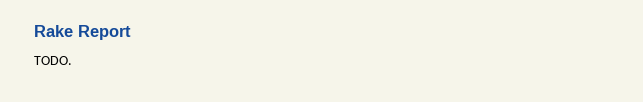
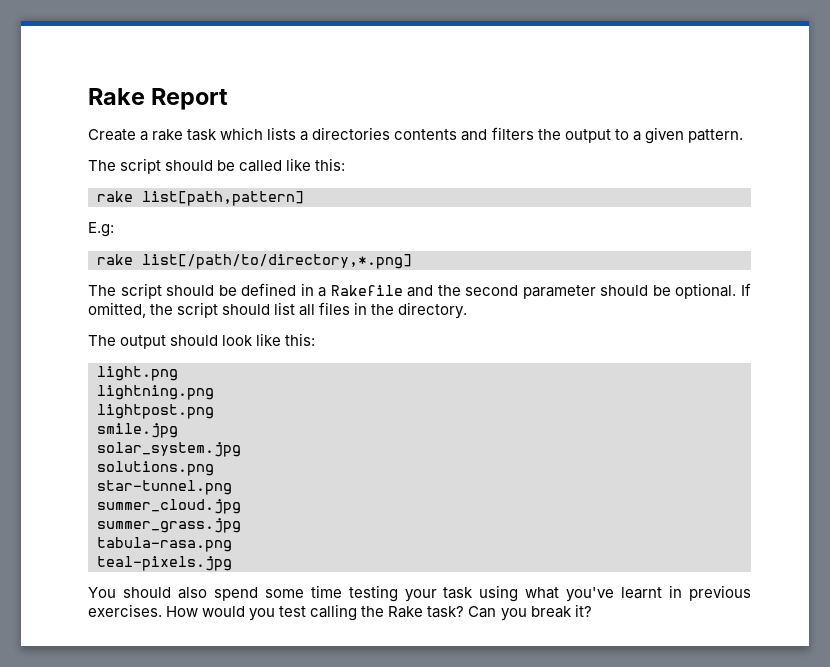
- TODO.
+ Create a rake task which lists a directories contents and filters the output to a given pattern.
+ The script should be called like this:
+ rake list[path,pattern]
+ E.g:
+ rake list[/path/to/directory,*.png]
+ The script should be defined in a Rakefile and the second parameter should be optional. If omitted, the script should list all files in the directory.
+ The output should look like this:
+ light.png
+ lightning.png
+ lightpost.png
+ smile.jpg
+ solar_system.jpg
+ solutions.png
+ star-tunnel.png
+ summer_cloud.jpg
+ summer_grass.jpg
+ tabula-rasa.png
+ teal-pixels.jpg
+ You should also spend some time testing your task using what you've learnt in previous exercises. How would you test calling the Rake task? Can you break it?

